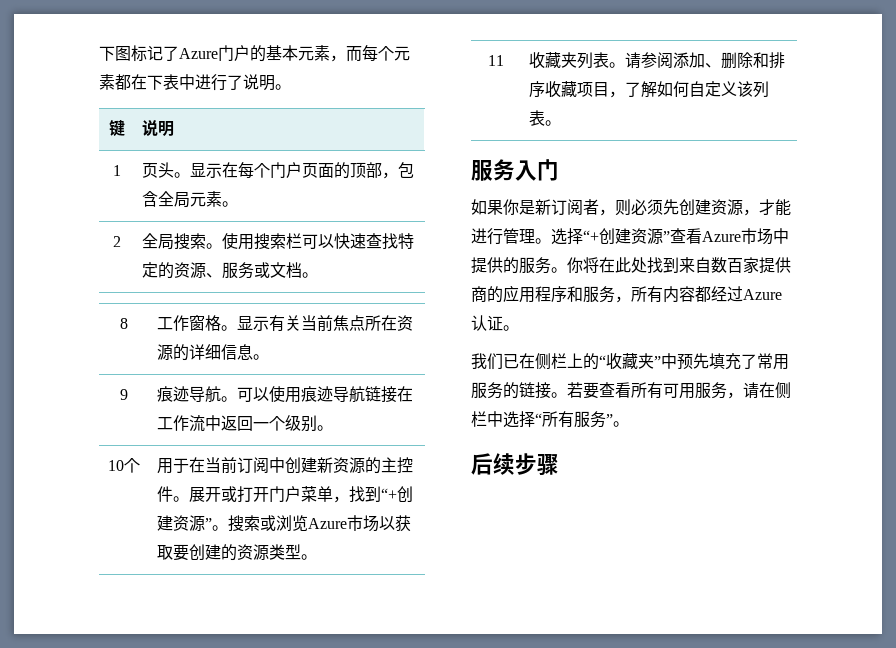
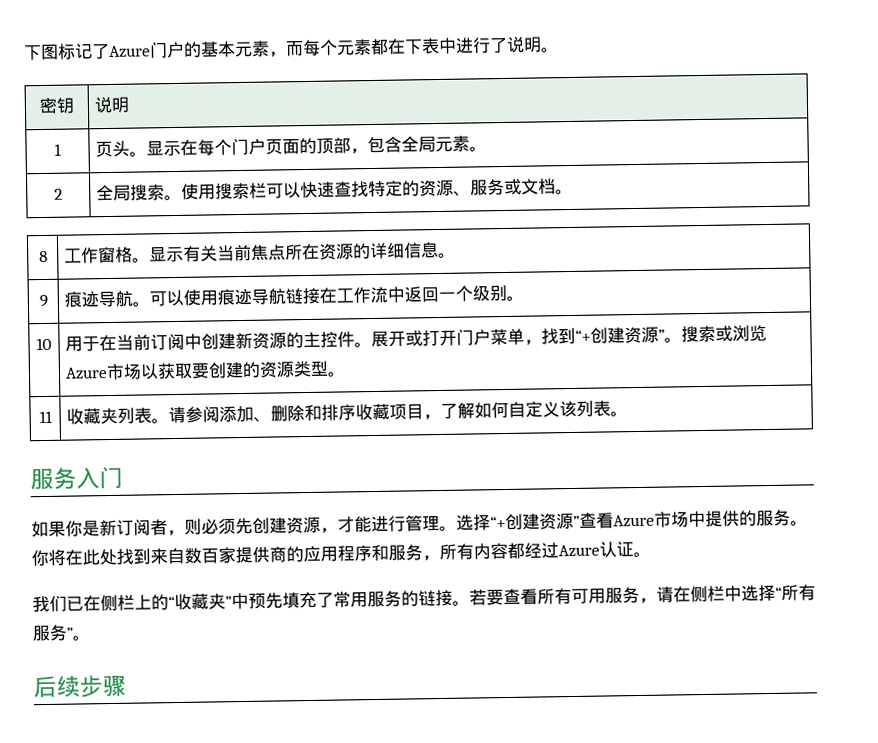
- 键 | 说明
+ 密钥 | 说明
- 10个 | 用于在当前订阅中创建新资源的主控件。展开或打开门户菜单，找到“+创建资源”。搜索或浏览Azure市场以获取要创建的资源类型。
+ 10 | 用于在当前订阅中创建新资源的主控件。展开或打开门户菜单，找到“+创建资源”。搜索或浏览Azure市场以获取要创建的资源类型。

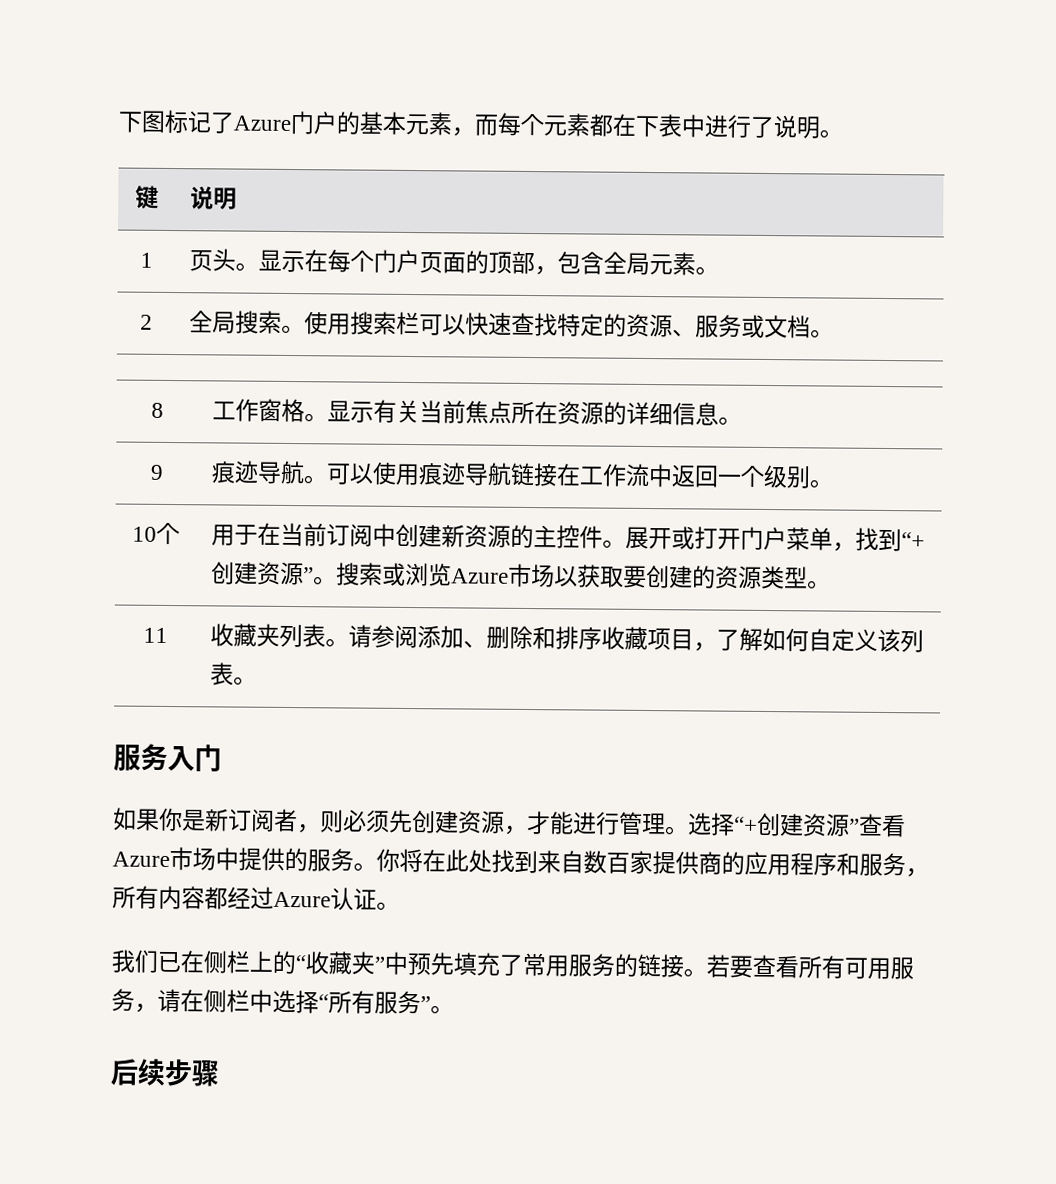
- 密钥 | 说明
+ 键 | 说明
- 10 | 用于在当前订阅中创建新资源的主控件。展开或打开门户菜单，找到“+创建资源”。搜索或浏览Azure市场以获取要创建的资源类型。
+ 10个 | 用于在当前订阅中创建新资源的主控件。展开或打开门户菜单，找到“+创建资源”。搜索或浏览Azure市场以获取要创建的资源类型。

